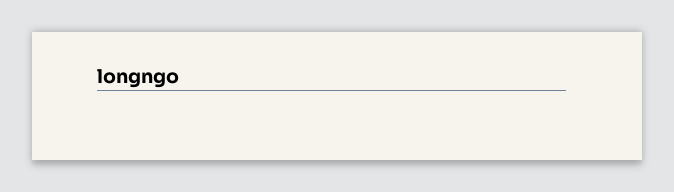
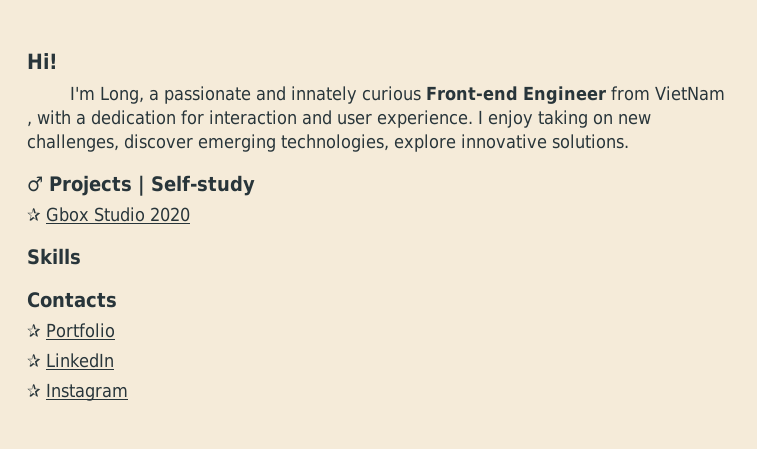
- longngo
+ Hi!
+ I'm Long, a passionate and innately curious Front-end Engineer from VietNam , with a dedication for interaction and user experience. I enjoy taking on new challenges, discover emerging technologies, explore innovative solutions.
+ ♂ Projects | Self-study
+ ✰ Gbox Studio 2020
+ Skills
+ Contacts
+ ✰ Portfolio
+ ✰ LinkedIn
+ ✰ Instagram

